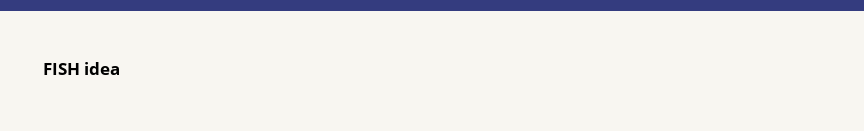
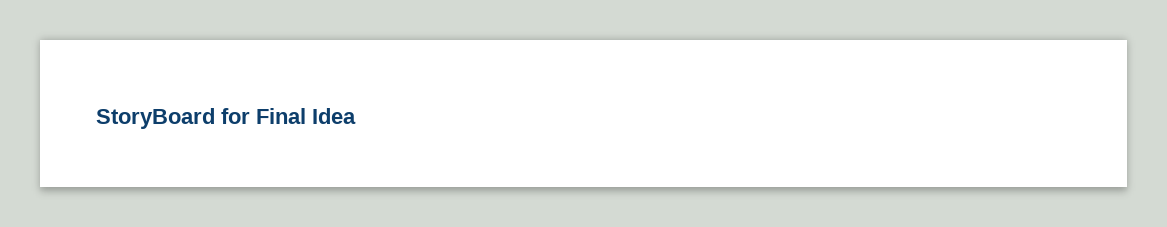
- FISH idea
+ StoryBoard for Final Idea

